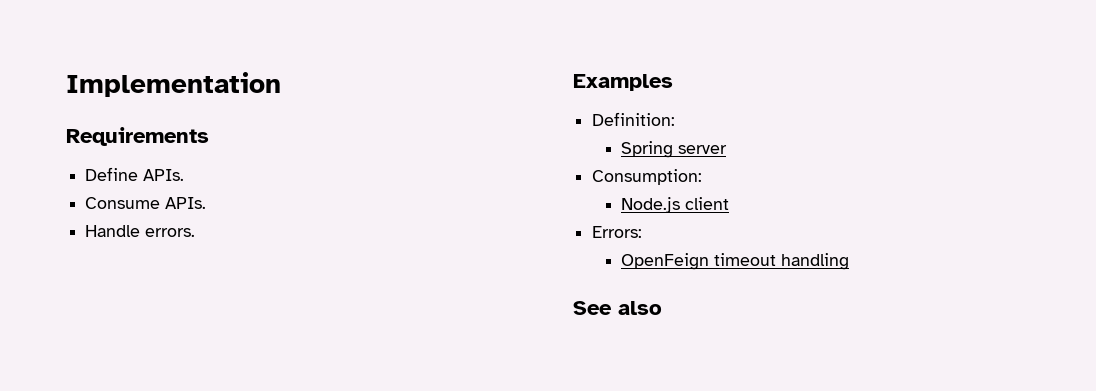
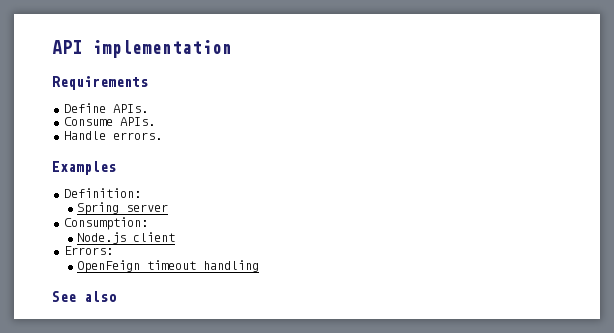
- Implementation
+ API implementation

